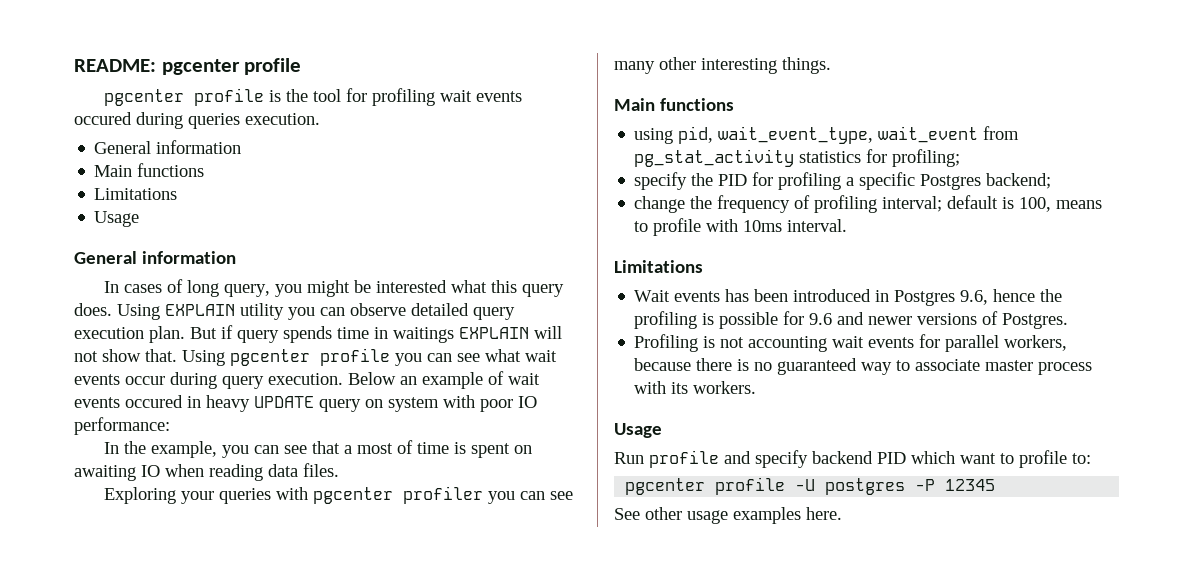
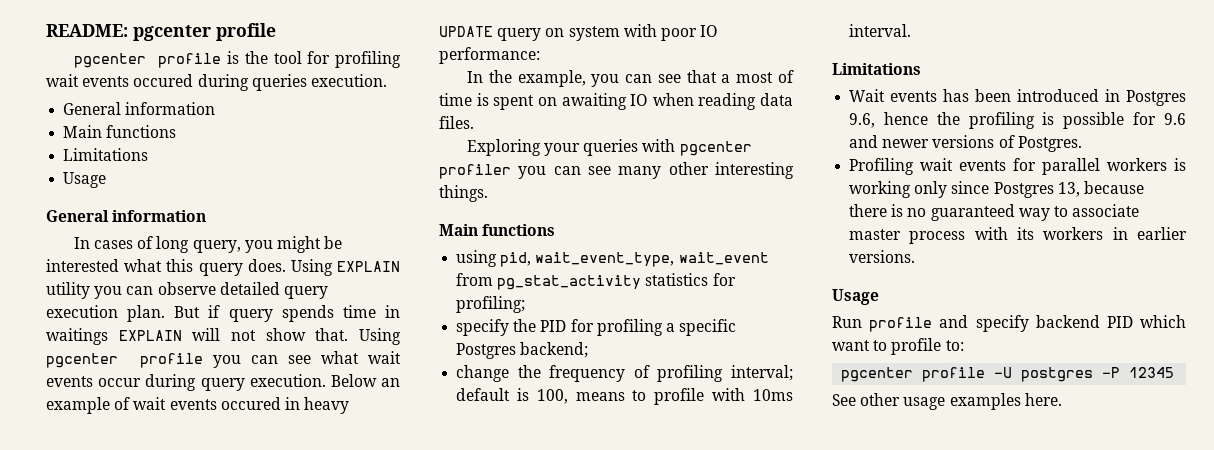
- Profiling is not accounting wait events for parallel workers, because there is no guaranteed way to associate master process with its workers.
+ Profiling wait events for parallel workers is working only since Postgres 13, because there is no guaranteed way to associate master process with its workers in earlier versions.

